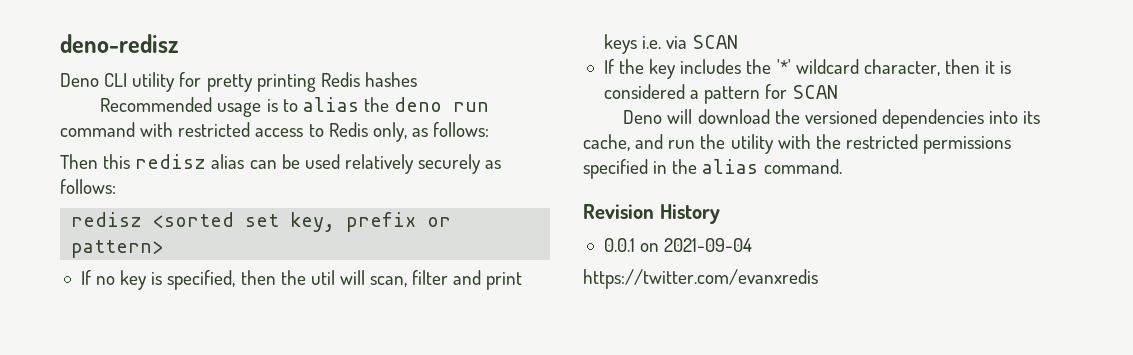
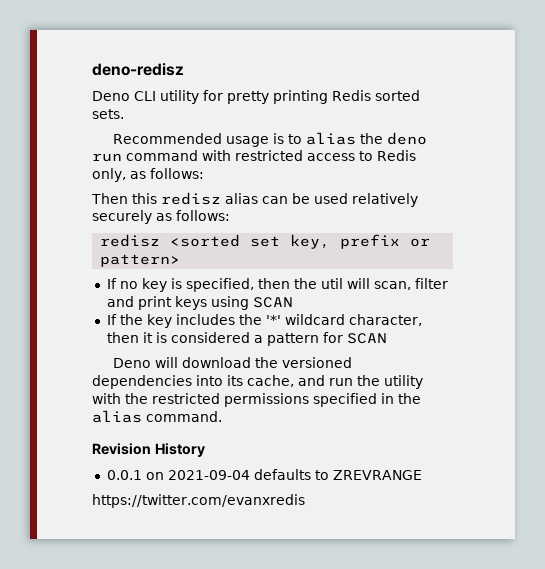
- Deno CLI utility for pretty printing Redis hashes
+ Deno CLI utility for pretty printing Redis sorted sets.
- If no key is specified, then the util will scan, filter and print keys i.e. via SCAN
+ If no key is specified, then the util will scan, filter and print keys using SCAN
- 0.0.1 on 2021-09-04
+ 0.0.1 on 2021-09-04 defaults to ZREVRANGE

